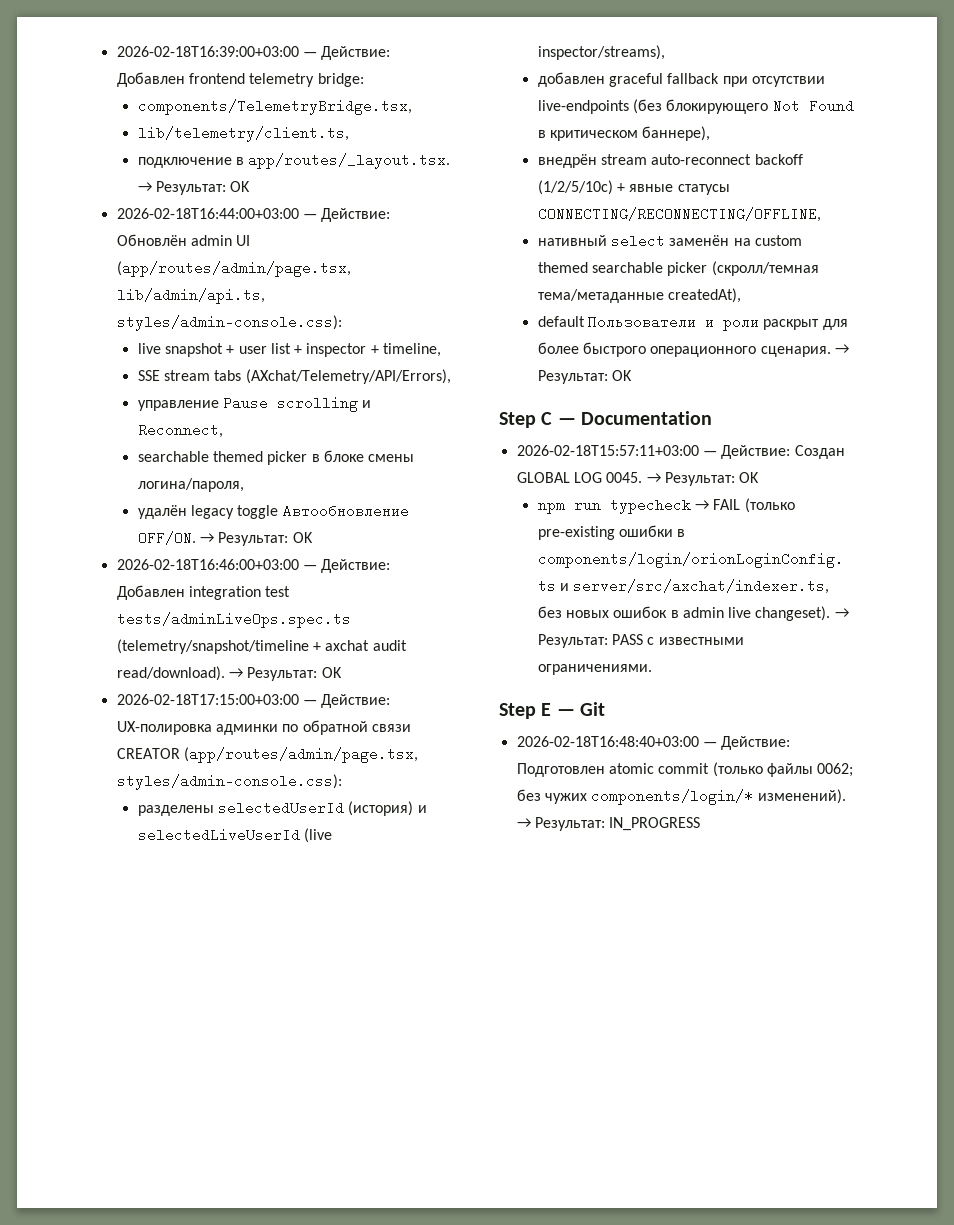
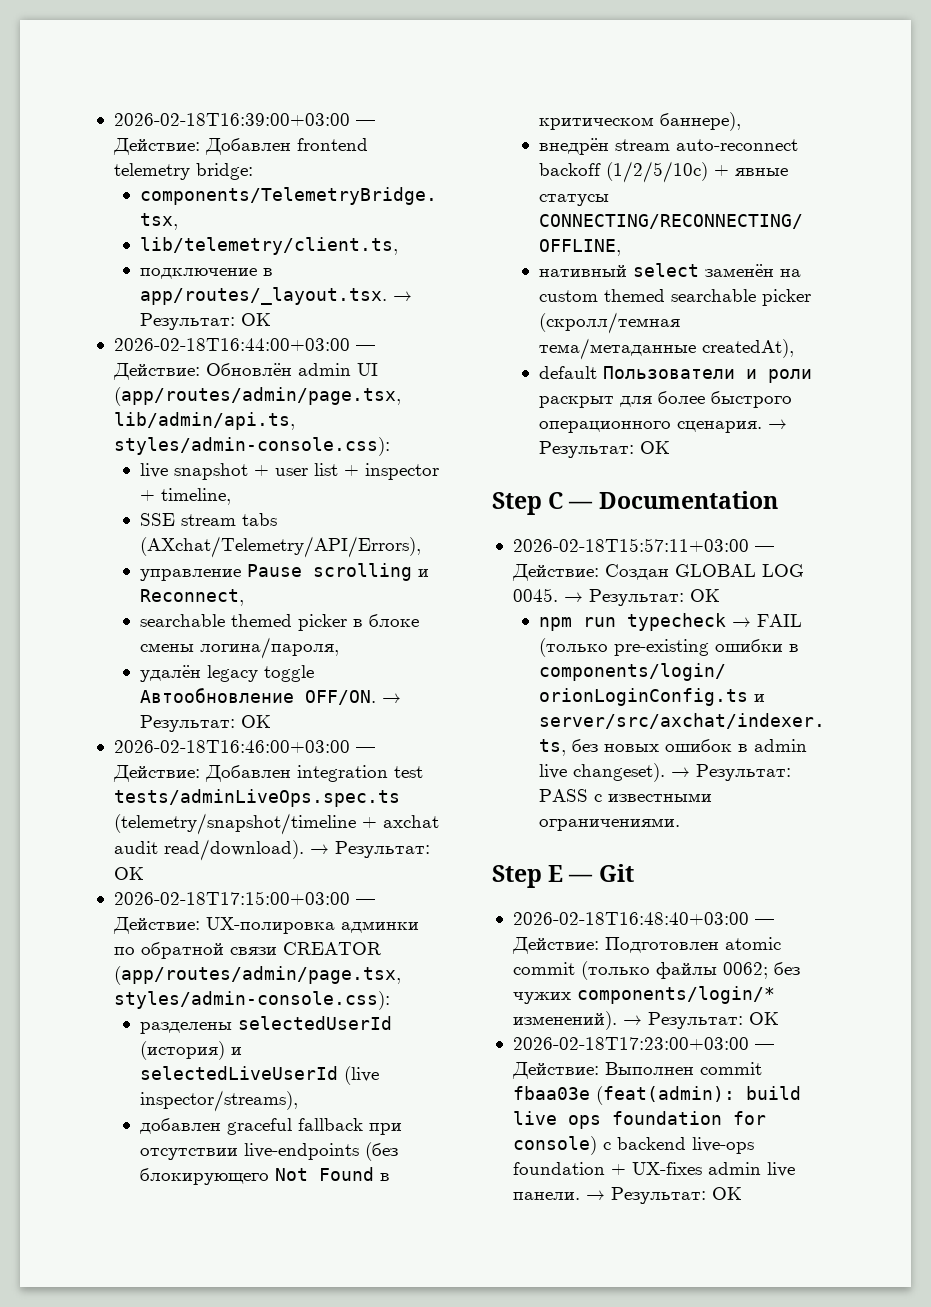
- 2026-02-18T16:48:40+03:00 — Действие: Подготовлен atomic commit (только файлы 0062; без чужих components/login/* изменений). → Результат: IN_PROGRESS
+ 2026-02-18T16:48:40+03:00 — Действие: Подготовлен atomic commit (только файлы 0062; без чужих components/login/* изменений). → Результат: OK
+ 2026-02-18T17:23:00+03:00 — Действие: Выполнен commit fbaa03e (feat(admin): build live ops foundation for console) с backend live-ops foundation + UX-fixes admin live панели. → Результат: OK

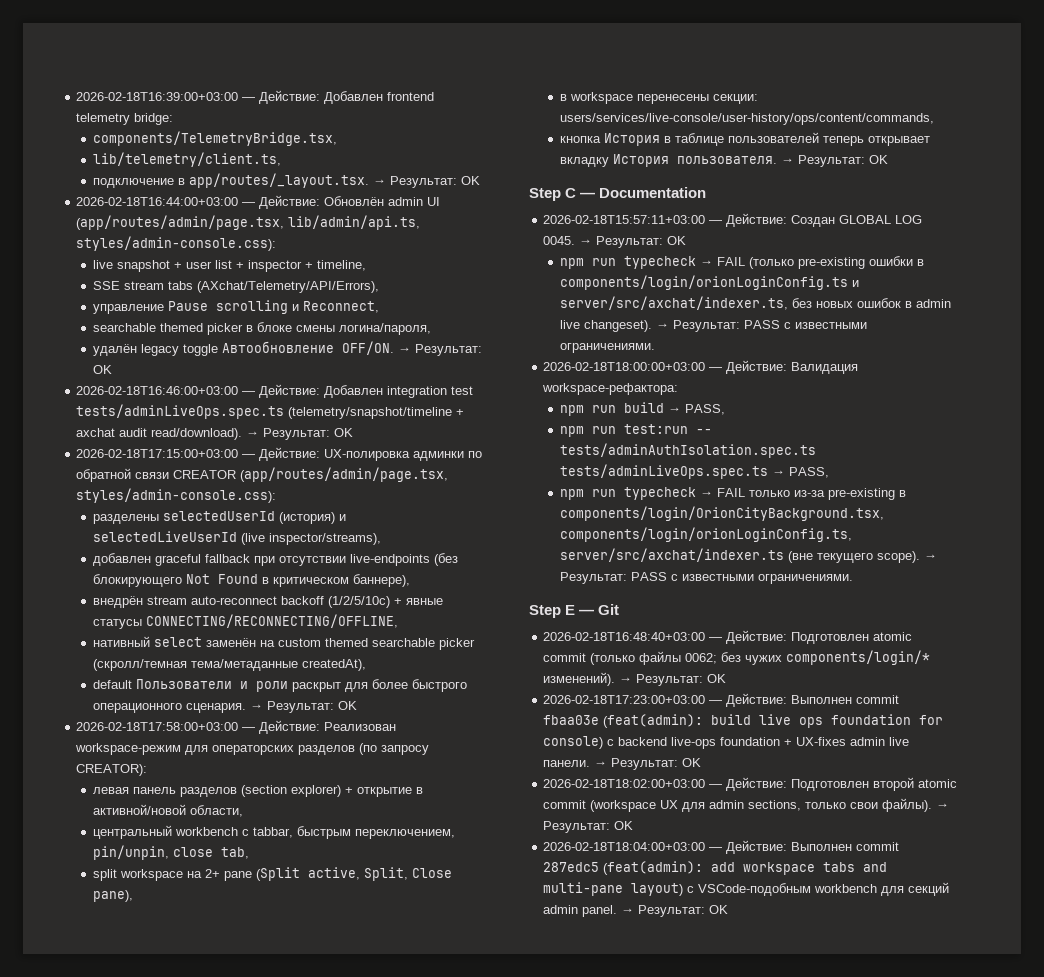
+ 2026-02-18T17:58:00+03:00 — Действие: Реализован workspace-режим для операторских разделов (по запросу CREATOR):
+ левая панель разделов (section explorer) + открытие в активной/новой области,
+ центральный workbench с tabbar, быстрым переключением, pin/unpin, close tab,
+ split workspace на 2+ pane (Split active, Split, Close pane),
+ в workspace перенесены секции: users/services/live-console/user-history/ops/content/commands,
+ кнопка История в таблице пользователей теперь открывает вкладку История пользователя. → Результат: OK
+ 2026-02-18T18:00:00+03:00 — Действие: Валидация workspace-рефактора:
+ npm run build → PASS,
+ npm run test:run -- tests/adminAuthIsolation.spec.ts tests/adminLiveOps.spec.ts → PASS,
+ npm run typecheck → FAIL только из-за pre-existing в components/login/OrionCityBackground.tsx, components/login/orionLoginConfig.ts, server/src/axchat/indexer.ts (вне текущего scope). → Результат: PASS с известными ограничениями.
+ 2026-02-18T18:02:00+03:00 — Действие: Подготовлен второй atomic commit (workspace UX для admin sections, только свои файлы). → Результат: OK
+ 2026-02-18T18:04:00+03:00 — Действие: Выполнен commit 287edc5 (feat(admin): add workspace tabs and multi-pane layout) с VSCode-подобным workbench для секций admin panel. → Результат: OK

